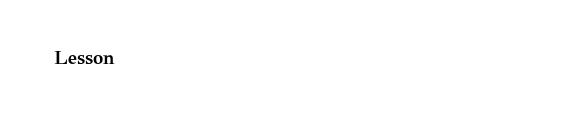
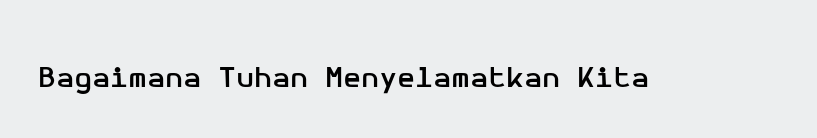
- Lesson
+ Bagaimana Tuhan Menyelamatkan Kita

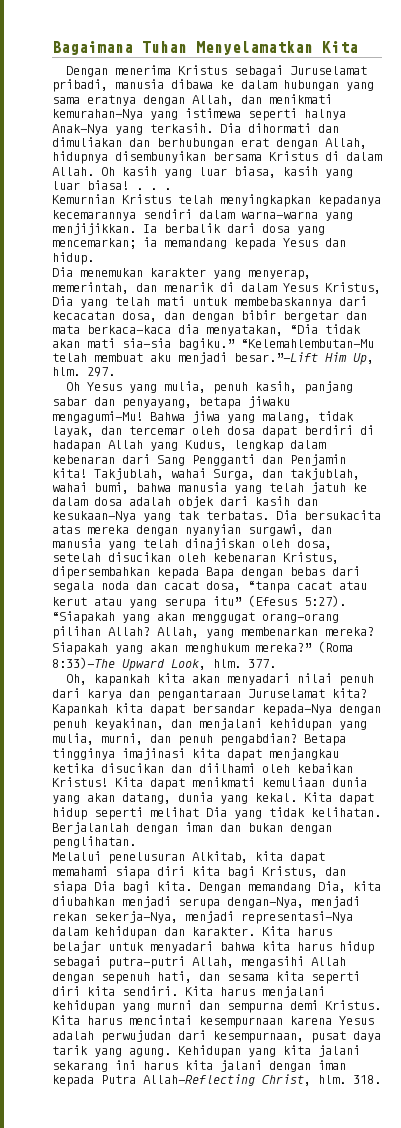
+ Dengan menerima Kristus sebagai Juruselamat pribadi, manusia dibawa ke dalam hubungan yang sama eratnya dengan Allah, dan menikmati kemurahan-Nya yang istimewa seperti halnya Anak-Nya yang terkasih. Dia dihormati dan dimuliakan dan berhubungan erat dengan Allah, hidupnya disembunyikan bersama Kristus di dalam Allah. Oh kasih yang luar biasa, kasih yang luar biasa! . . .
+ Kemurnian Kristus telah menyingkapkan kepadanya kecemarannya sendiri dalam warna-warna yang menjijikkan. Ia berbalik dari dosa yang mencemarkan; ia memandang kepada Yesus dan hidup.
+ Dia menemukan karakter yang menyerap, memerintah, dan menarik di dalam Yesus Kristus, Dia yang telah mati untuk membebaskannya dari kecacatan dosa, dan dengan bibir bergetar dan mata berkaca-kaca dia menyatakan, “Dia tidak akan mati sia-sia bagiku.” “Kelemahlembutan-Mu telah membuat aku menjadi besar.”—Lift Him Up, hlm. 297.
+ Oh Yesus yang mulia, penuh kasih, panjang sabar dan penyayang, betapa jiwaku mengagumi-Mu! Bahwa jiwa yang malang, tidak layak, dan tercemar oleh dosa dapat berdiri di hadapan Allah yang Kudus, lengkap dalam kebenaran dari Sang Pengganti dan Penjamin kita! Takjublah, wahai Surga, dan takjublah, wahai bumi, bahwa manusia yang telah jatuh ke dalam dosa adalah objek dari kasih dan kesukaan-Nya yang tak terbatas. Dia bersukacita atas mereka dengan nyanyian surgawi, dan manusia yang telah dinajiskan oleh dosa, setelah disucikan oleh kebenaran Kristus, dipersembahkan kepada Bapa dengan bebas dari segala noda dan cacat dosa, “tanpa cacat atau kerut atau yang serupa itu” (Efesus 5:27). “Siapakah yang akan menggugat orang-orang pilihan Allah? Allah, yang membenarkan mereka? Siapakah yang akan menghukum mereka?” (Roma 8:33)—The Upward Look, hlm. 377.
+ Oh, kapankah kita akan menyadari nilai penuh dari karya dan pengantaraan Juruselamat kita? Kapankah kita dapat bersandar kepada-Nya dengan penuh keyakinan, dan menjalani kehidupan yang mulia, murni, dan penuh pengabdian? Betapa tingginya imajinasi kita dapat menjangkau ketika disucikan dan diilhami oleh kebaikan Kristus! Kita dapat menikmati kemuliaan dunia yang akan datang, dunia yang kekal. Kita dapat hidup seperti melihat Dia yang tidak kelihatan. Berjalanlah dengan iman dan bukan dengan penglihatan.
+ Melalui penelusuran Alkitab, kita dapat memahami siapa diri kita bagi Kristus, dan siapa Dia bagi kita. Dengan memandang Dia, kita diubahkan menjadi serupa dengan-Nya, menjadi rekan sekerja-Nya, menjadi representasi-Nya dalam kehidupan dan karakter. Kita harus belajar untuk menyadari bahwa kita harus hidup sebagai putra-putri Allah, mengasihi Allah dengan sepenuh hati, dan sesama kita seperti diri kita sendiri. Kita harus menjalani kehidupan yang murni dan sempurna demi Kristus. Kita harus mencintai kesempurnaan karena Yesus adalah perwujudan dari kesempurnaan, pusat daya tarik yang agung. Kehidupan yang kita jalani sekarang ini harus kita jalani dengan iman kepada Putra Allah—Reflecting Christ, hlm. 318.

